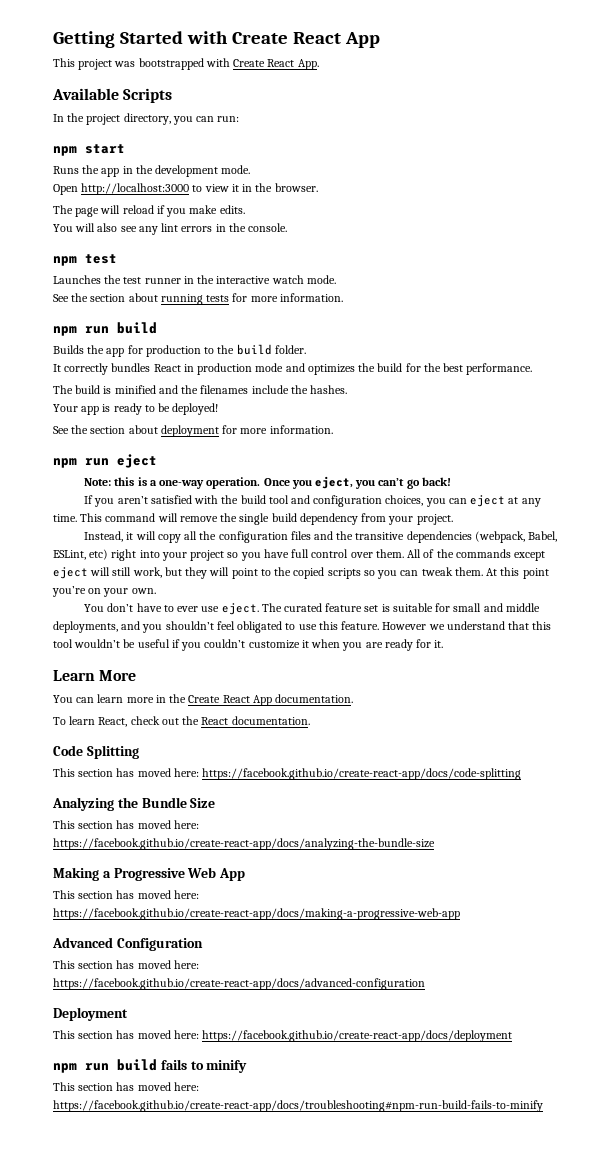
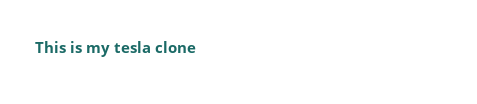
- Getting Started with Create React App
- This project was bootstrapped with Create React App.
- Available Scripts
- In the project directory, you can run:
- npm start
- Runs the app in the development mode.
- Open http://localhost:3000 to view it in the browser.
- The page will reload if you make edits.
- You will also see any lint errors in the console.
- npm test
- Launches the test runner in the interactive watch mode.
- See the section about running tests for more information.
- npm run build
- Builds the app for production to the build folder.
- It correctly bundles React in production mode and optimizes the build for the best performance.
- The build is minified and the filenames include the hashes.
- Your app is ready to be deployed!
- See the section about deployment for more information.
- npm run eject
- Note: this is a one-way operation. Once you eject, you can’t go back!
- If you aren’t satisfied with the build tool and configuration choices, you can eject at any time. This command will remove the single build dependency from your project.
- Instead, it will copy all the configuration files and the transitive dependencies (webpack, Babel, ESLint, etc) right into your project so you have full control over them. All of the commands except eject will still work, but they will point to the copied scripts so you can tweak them. At this point you’re on your own.
- You don’t have to ever use eject. The curated feature set is suitable for small and middle deployments, and you shouldn’t feel obligated to use this feature. However we understand that this tool wouldn’t be useful if you couldn’t customize it when you are ready for it.
- Learn More
- You can learn more in the Create React App documentation.
- To learn React, check out the React documentation.
- Code Splitting
- This section has moved here: https://facebook.github.io/create-react-app/docs/code-splitting
- Analyzing the Bundle Size
- This section has moved here: https://facebook.github.io/create-react-app/docs/analyzing-the-bundle-size
- Making a Progressive Web App
- This section has moved here: https://facebook.github.io/create-react-app/docs/making-a-progressive-web-app
- Advanced Configuration
- This section has moved here: https://facebook.github.io/create-react-app/docs/advanced-configuration
- Deployment
- This section has moved here: https://facebook.github.io/create-react-app/docs/deployment
- npm run build fails to minify
- This section has moved here: https://facebook.github.io/create-react-app/docs/troubleshooting#npm-run-build-fails-to-minify
+ This is my tesla clone

